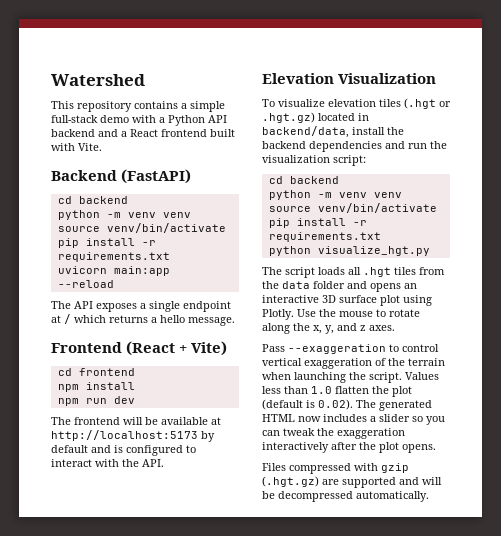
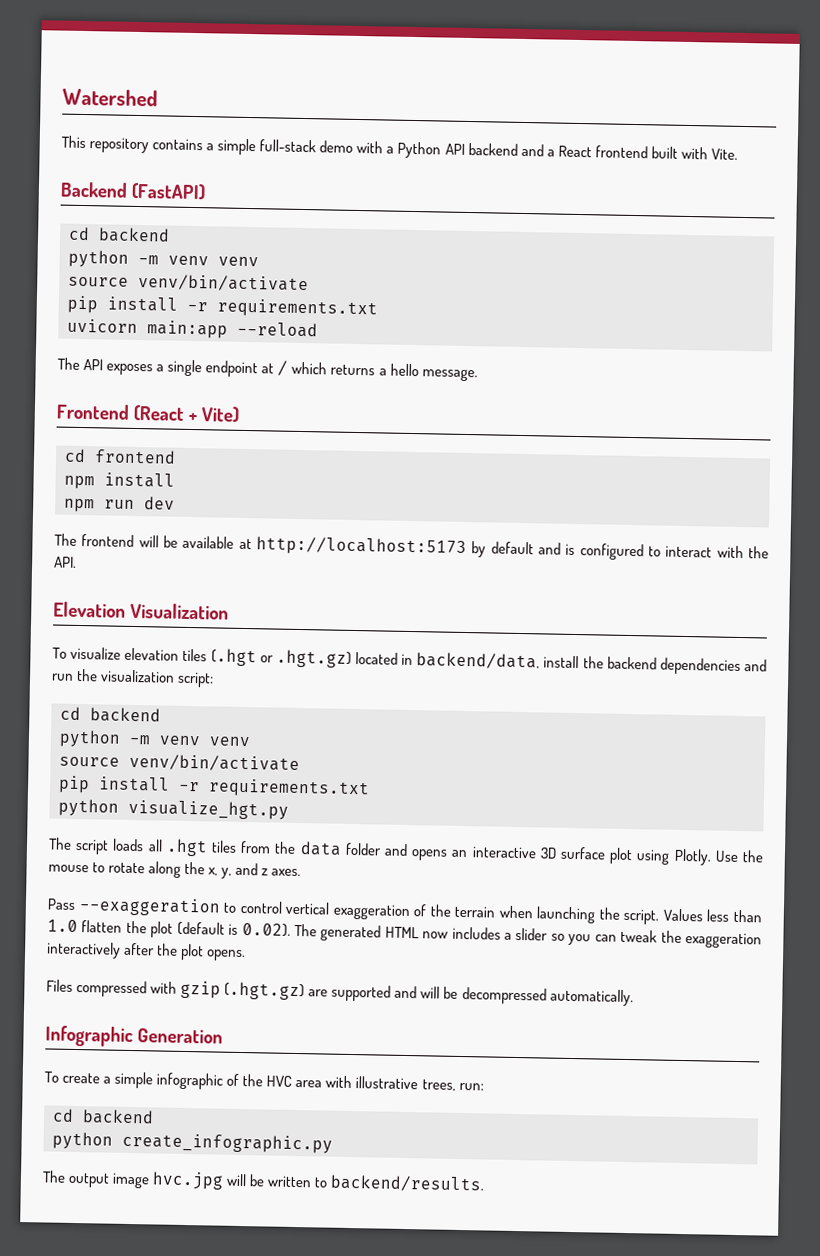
+ Infographic Generation
+ To create a simple infographic of the HVC area with illustrative trees, run:
+ cd backend
+ python create_infographic.py
+ The output image hvc.jpg will be written to backend/results.

